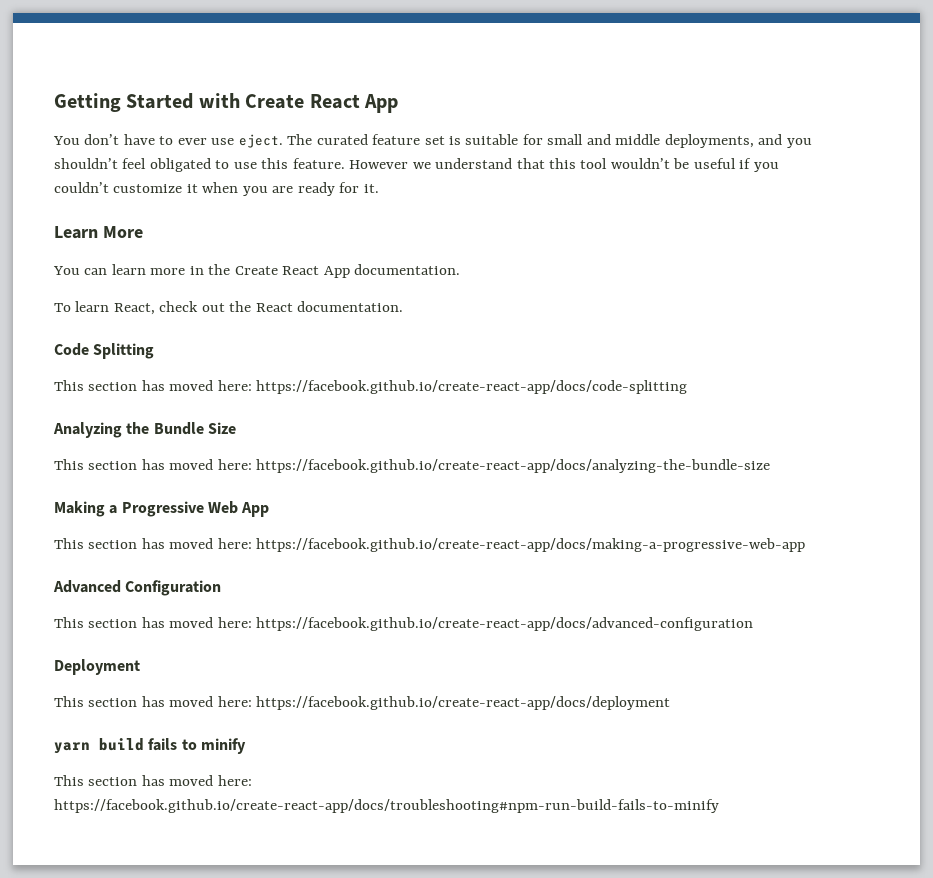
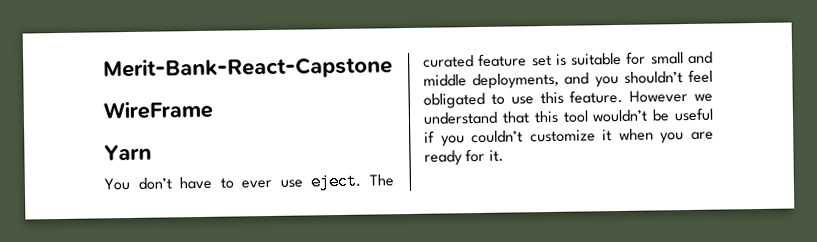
- Getting Started with Create React App
+ Merit-Bank-React-Capstone
+ WireFrame
+ Yarn
- Learn More
- You can learn more in the Create React App documentation.
- To learn React, check out the React documentation.
- Code Splitting
- This section has moved here: https://facebook.github.io/create-react-app/docs/code-splitting
- Analyzing the Bundle Size
- This section has moved here: https://facebook.github.io/create-react-app/docs/analyzing-the-bundle-size
- Making a Progressive Web App
- This section has moved here: https://facebook.github.io/create-react-app/docs/making-a-progressive-web-app
- Advanced Configuration
- This section has moved here: https://facebook.github.io/create-react-app/docs/advanced-configuration
- Deployment
- This section has moved here: https://facebook.github.io/create-react-app/docs/deployment
- yarn build fails to minify
- This section has moved here: https://facebook.github.io/create-react-app/docs/troubleshooting#npm-run-build-fails-to-minify

